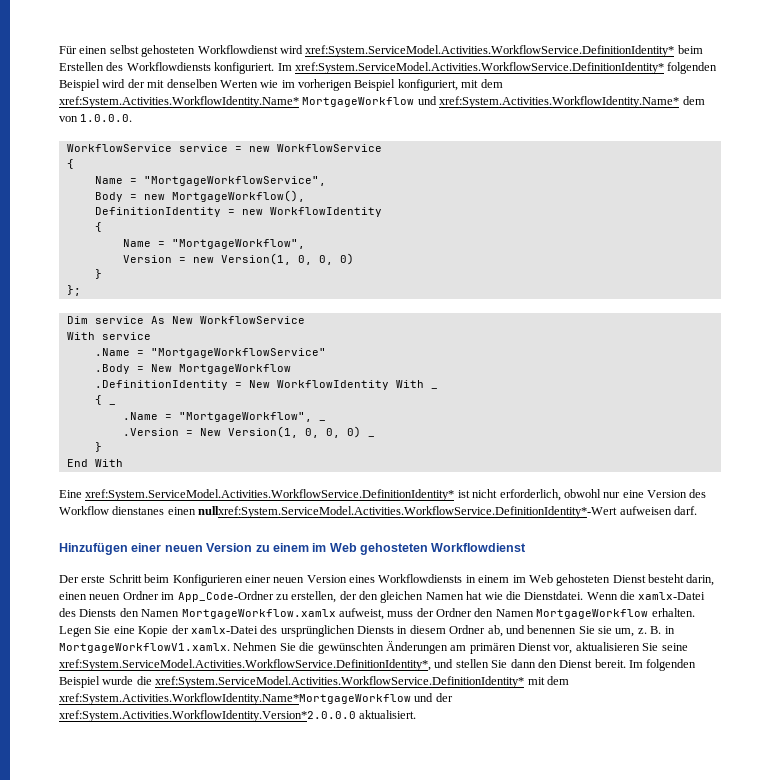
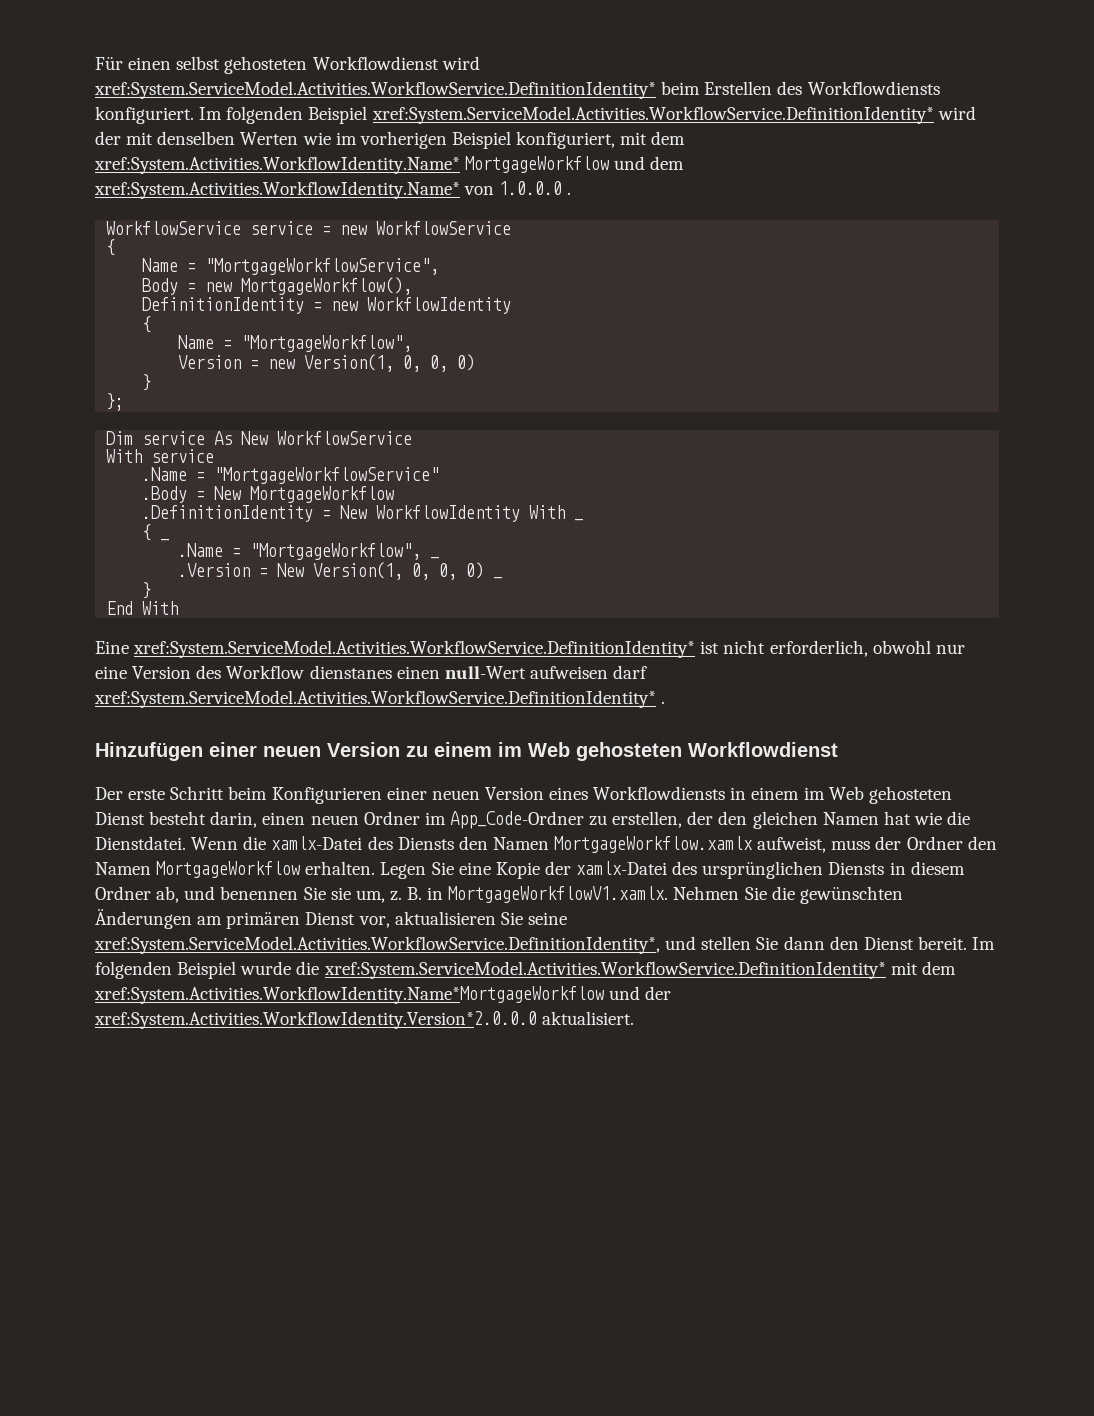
- Im xref:System.ServiceModel.Activities.WorkflowService.DefinitionIdentity* folgenden Beispiel wird der mit denselben Werten wie im vorherigen Beispiel konfiguriert, mit dem xref:System.Activities.WorkflowIdentity.Name* MortgageWorkflow und xref:System.Activities.WorkflowIdentity.Name* dem von 1.0.0.0.
+ Im folgenden Beispiel xref:System.ServiceModel.Activities.WorkflowService.DefinitionIdentity* wird der mit denselben Werten wie im vorherigen Beispiel konfiguriert, mit dem xref:System.Activities.WorkflowIdentity.Name* MortgageWorkflow und dem xref:System.Activities.WorkflowIdentity.Name* von 1.0.0.0 .
- Eine xref:System.ServiceModel.Activities.WorkflowService.DefinitionIdentity* ist nicht erforderlich, obwohl nur eine Version des Workflow dienstanes einen nullxref:System.ServiceModel.Activities.WorkflowService.DefinitionIdentity*-Wert aufweisen darf.
+ Eine xref:System.ServiceModel.Activities.WorkflowService.DefinitionIdentity* ist nicht erforderlich, obwohl nur eine Version des Workflow dienstanes einen null-Wert aufweisen darf xref:System.ServiceModel.Activities.WorkflowService.DefinitionIdentity* .

